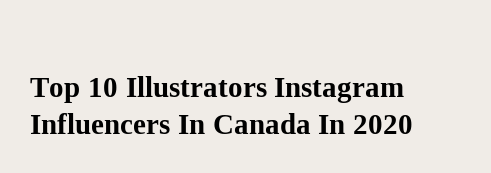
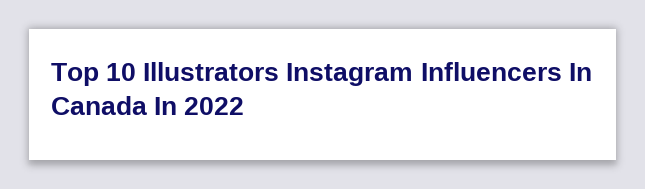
- Top 10 Illustrators Instagram Influencers In Canada In 2020
+ Top 10 Illustrators Instagram Influencers In Canada In 2022

